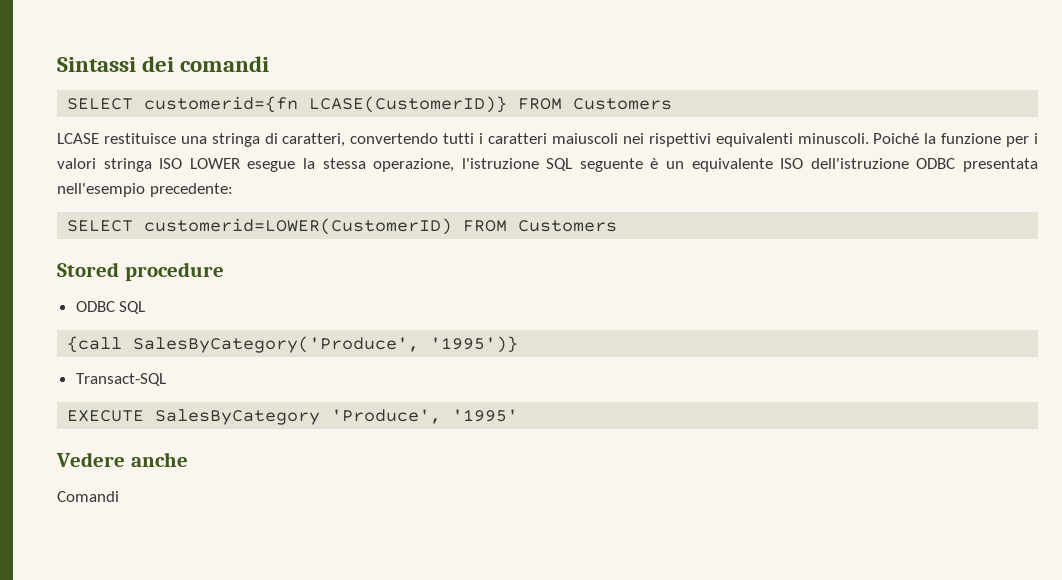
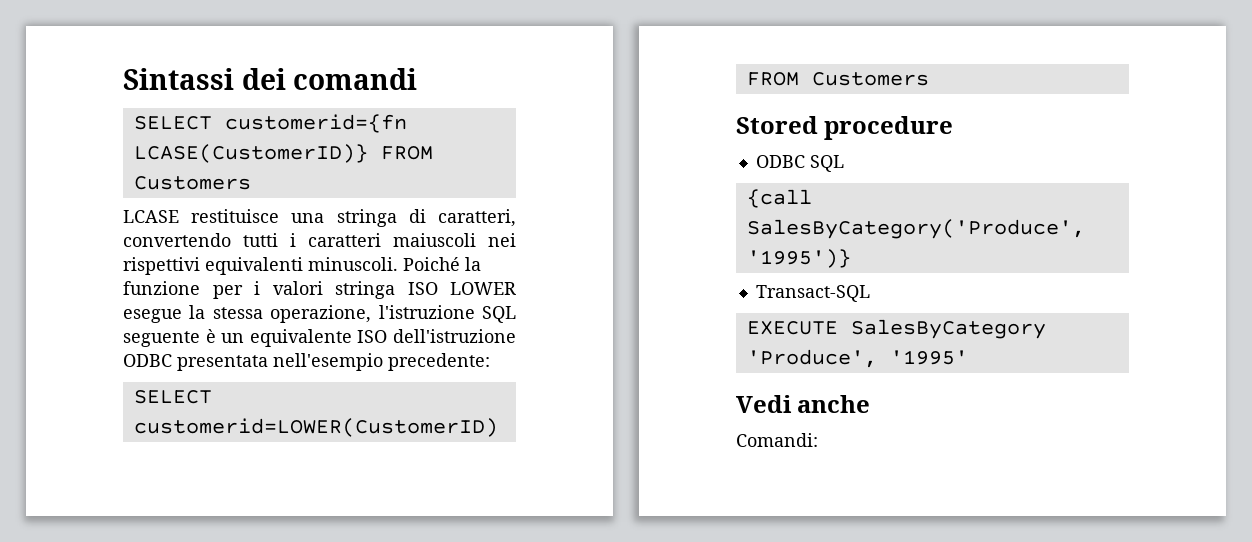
- Vedere anche
+ Vedi anche
- Comandi
+ Comandi:

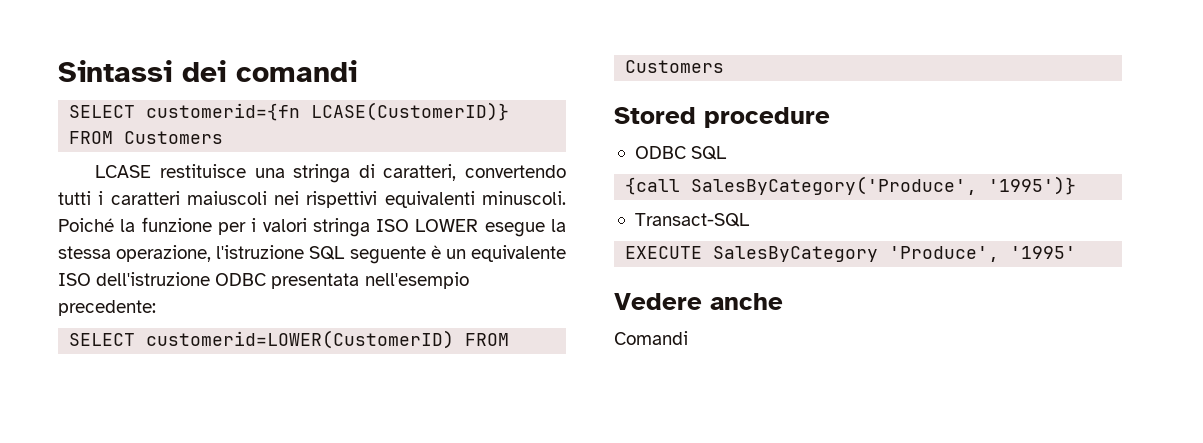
- Vedi anche
+ Vedere anche
- Comandi:
+ Comandi

